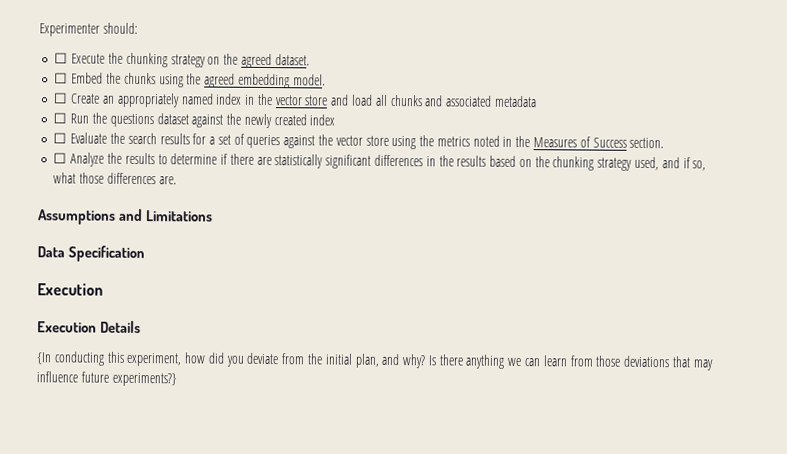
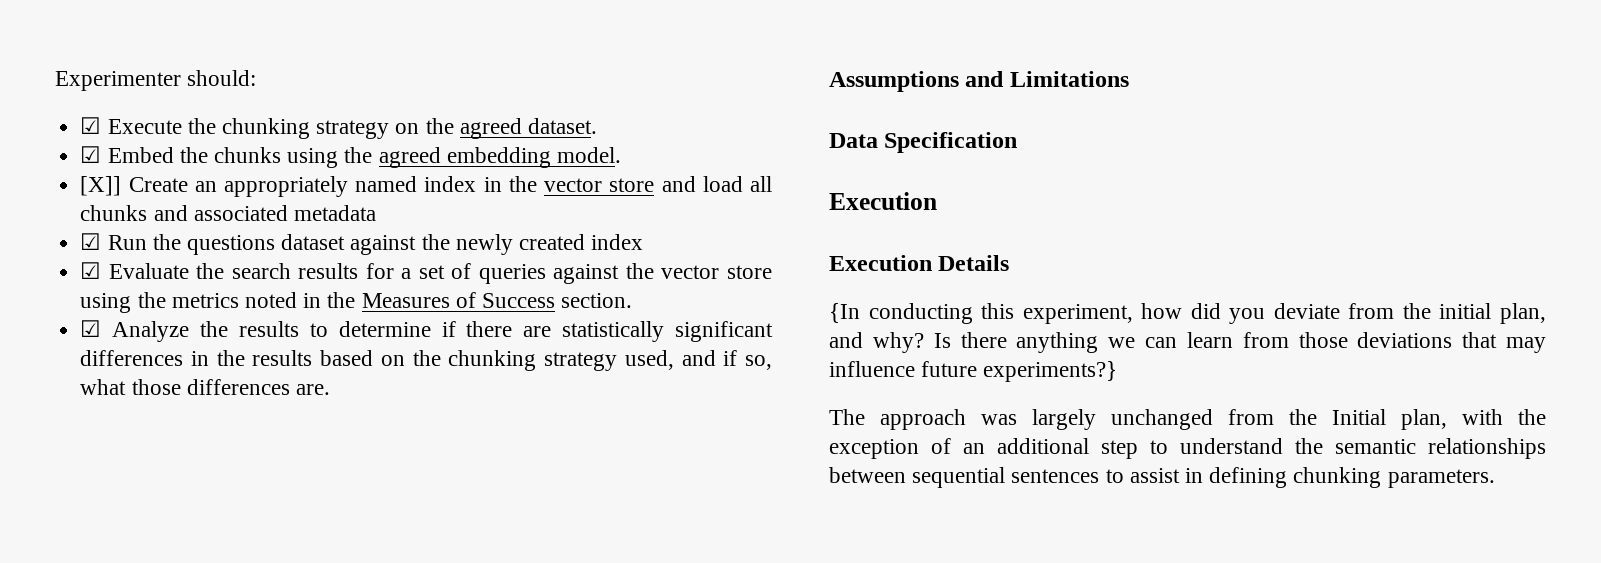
- ☐ Execute the chunking strategy on the agreed dataset.
+ ☑ Execute the chunking strategy on the agreed dataset.
- ☐ Embed the chunks using the agreed embedding model.
+ ☑ Embed the chunks using the agreed embedding model.
- ☐ Create an appropriately named index in the vector store and load all chunks and associated metadata
+ [X]] Create an appropriately named index in the vector store and load all chunks and associated metadata
- ☐ Run the questions dataset against the newly created index
+ ☑ Run the questions dataset against the newly created index
- ☐ Evaluate the search results for a set of queries against the vector store using the metrics noted in the Measures of Success section.
+ ☑ Evaluate the search results for a set of queries against the vector store using the metrics noted in the Measures of Success section.
- ☐ Analyze the results to determine if there are statistically significant differences in the results based on the chunking strategy used, and if so, what those differences are.
+ ☑ Analyze the results to determine if there are statistically significant differences in the results based on the chunking strategy used, and if so, what those differences are.
+ The approach was largely unchanged from the Initial plan, with the exception of an additional step to understand the semantic relationships between sequential sentences to assist in defining chunking parameters.

